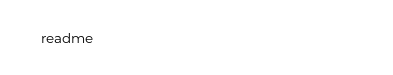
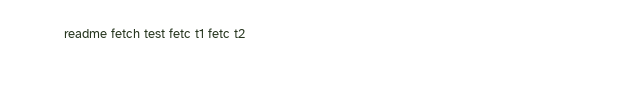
- readme
+ readme fetch test fetc t1 fetc t2

